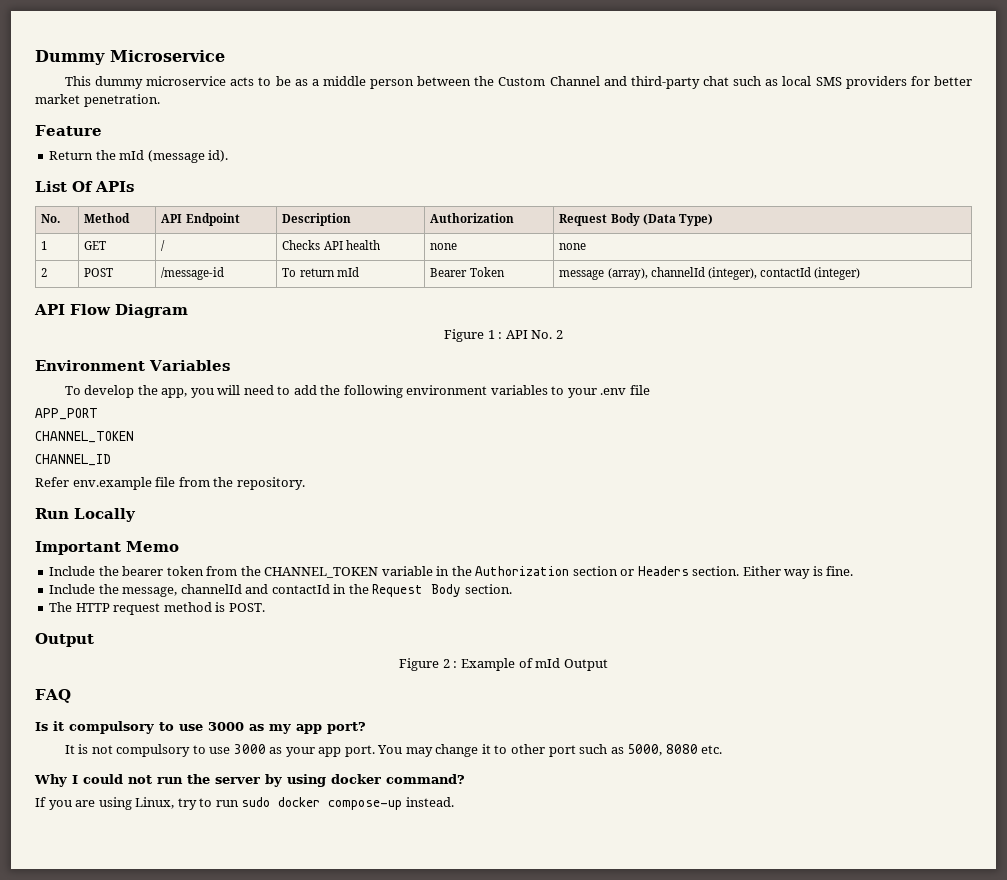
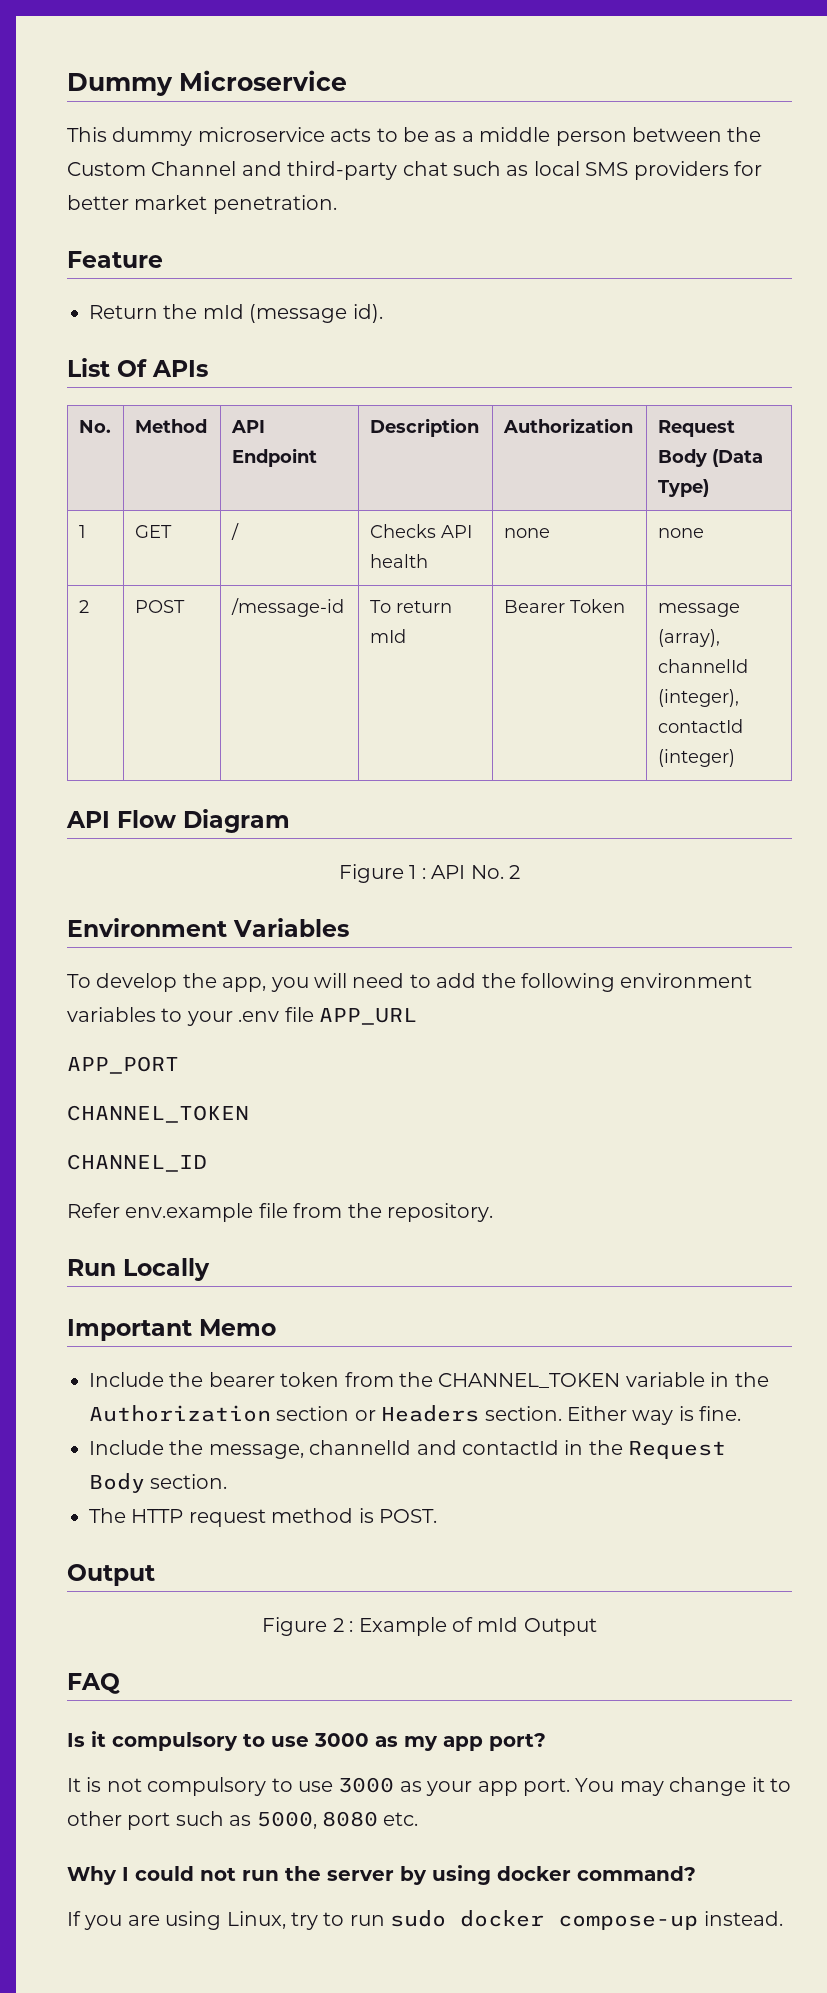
- To develop the app, you will need to add the following environment variables to your .env file
+ To develop the app, you will need to add the following environment variables to your .env file APP_URL

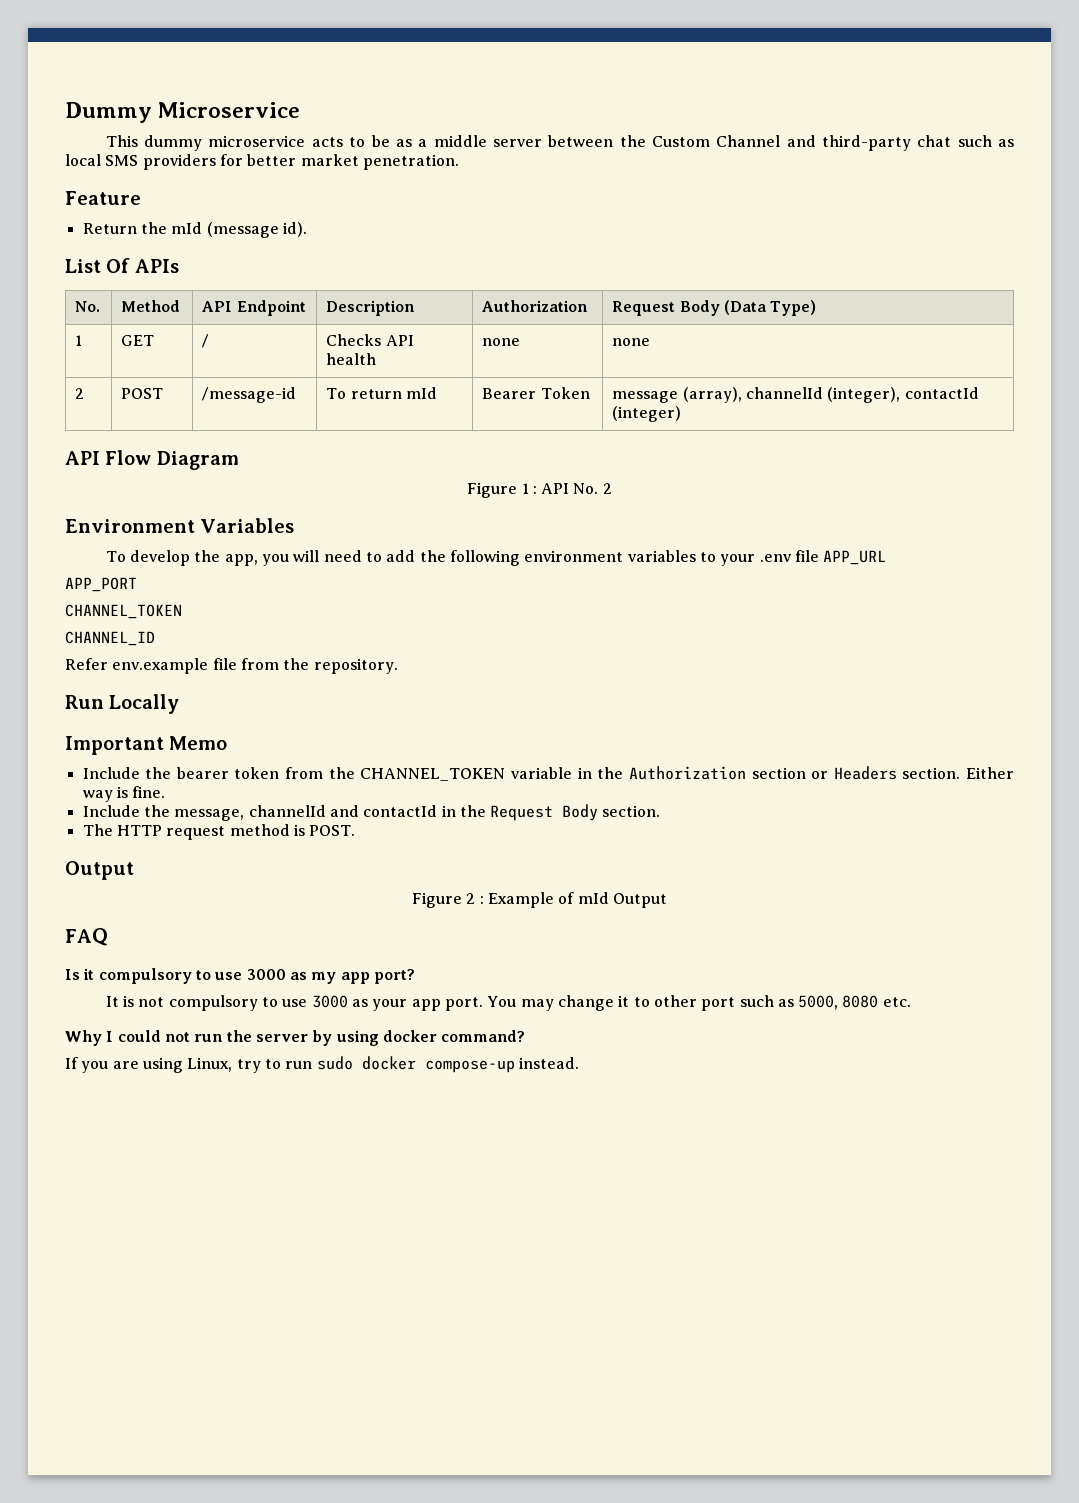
- This dummy microservice acts to be as a middle person between the Custom Channel and third-party chat such as local SMS providers for better market penetration.
+ This dummy microservice acts to be as a middle server between the Custom Channel and third-party chat such as local SMS providers for better market penetration.

